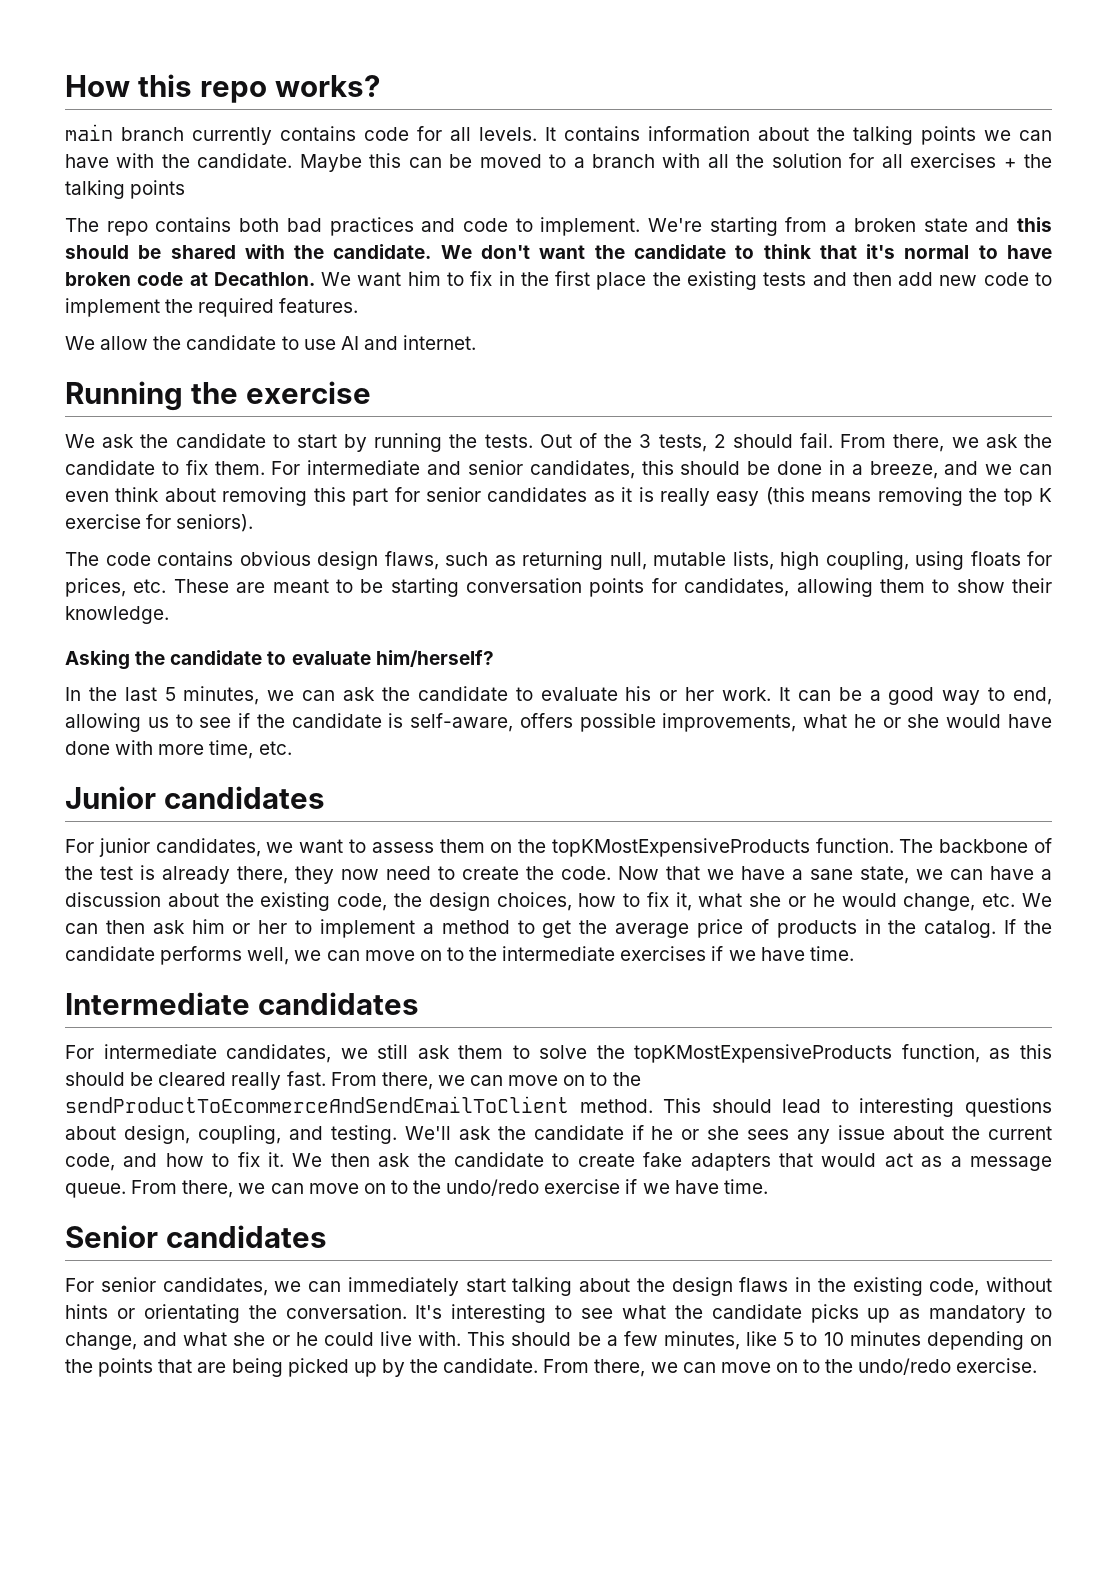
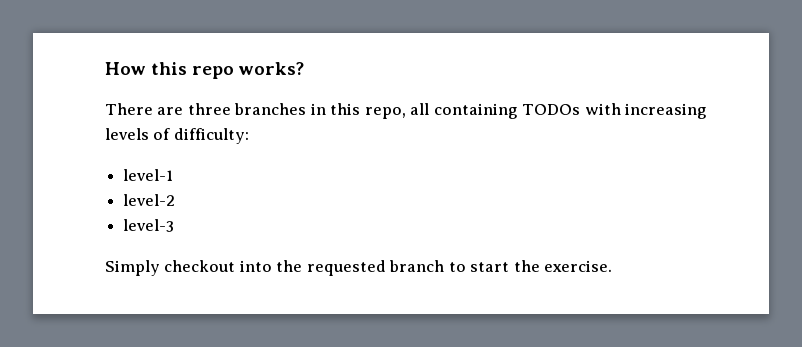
- main branch currently contains code for all levels. It contains information about the talking points we can have with the candidate. Maybe this can be moved to a branch with all the solution for all exercises + the talking points
- The repo contains both bad practices and code to implement. We're starting from a broken state and this should be shared with the candidate. We don't want the candidate to think that it's normal to have broken code at Decathlon. We want him to fix in the first place the existing tests and then add new code to implement the required features.
- We allow the candidate to use AI and internet.
- Running the exercise
- We ask the candidate to start by running the tests. Out of the 3 tests, 2 should fail. From there, we ask the candidate to fix them. For intermediate and senior candidates, this should be done in a breeze, and we can even think about removing this part for senior candidates as it is really easy (this means removing the top K exercise for seniors).
- The code contains obvious design flaws, such as returning null, mutable lists, high coupling, using floats for prices, etc. These are meant to be starting conversation points for candidates, allowing them to show their knowledge.
- Asking the candidate to evaluate him/herself?
- In the last 5 minutes, we can ask the candidate to evaluate his or her work. It can be a good way to end, allowing us to see if the candidate is self-aware, offers possible improvements, what he or she would have done with more time, etc.
- Junior candidates
- For junior candidates, we want to assess them on the topKMostExpensiveProducts function. The backbone of the test is already there, they now need to create the code. Now that we have a sane state, we can have a discussion about the existing code, the design choices, how to fix it, what she or he would change, etc. We can then ask him or her to implement a method to get the average price of products in the catalog. If the candidate performs well, we can move on to the intermediate exercises if we have time.
- Intermediate candidates
- For intermediate candidates, we still ask them to solve the topKMostExpensiveProducts function, as this should be cleared really fast. From there, we can move on to the sendProductToEcommerceAndSendEmailToClient method. This should lead to interesting questions about design, coupling, and testing. We'll ask the candidate if he or she sees any issue about the current code, and how to fix it. We then ask the candidate to create fake adapters that would act as a message queue. From there, we can move on to the undo/redo exercise if we have time.
- Senior candidates
- For senior candidates, we can immediately start talking about the design flaws in the existing code, without hints or orientating the conversation. It's interesting to see what the candidate picks up as mandatory to change, and what she or he could live with. This should be a few minutes, like 5 to 10 minutes depending on the points that are being picked up by the candidate. From there, we can move on to the undo/redo exercise.
+ There are three branches in this repo, all containing TODOs with increasing levels of difficulty:
+ level-1
+ level-2
+ level-3
+ Simply checkout into the requested branch to start the exercise.

